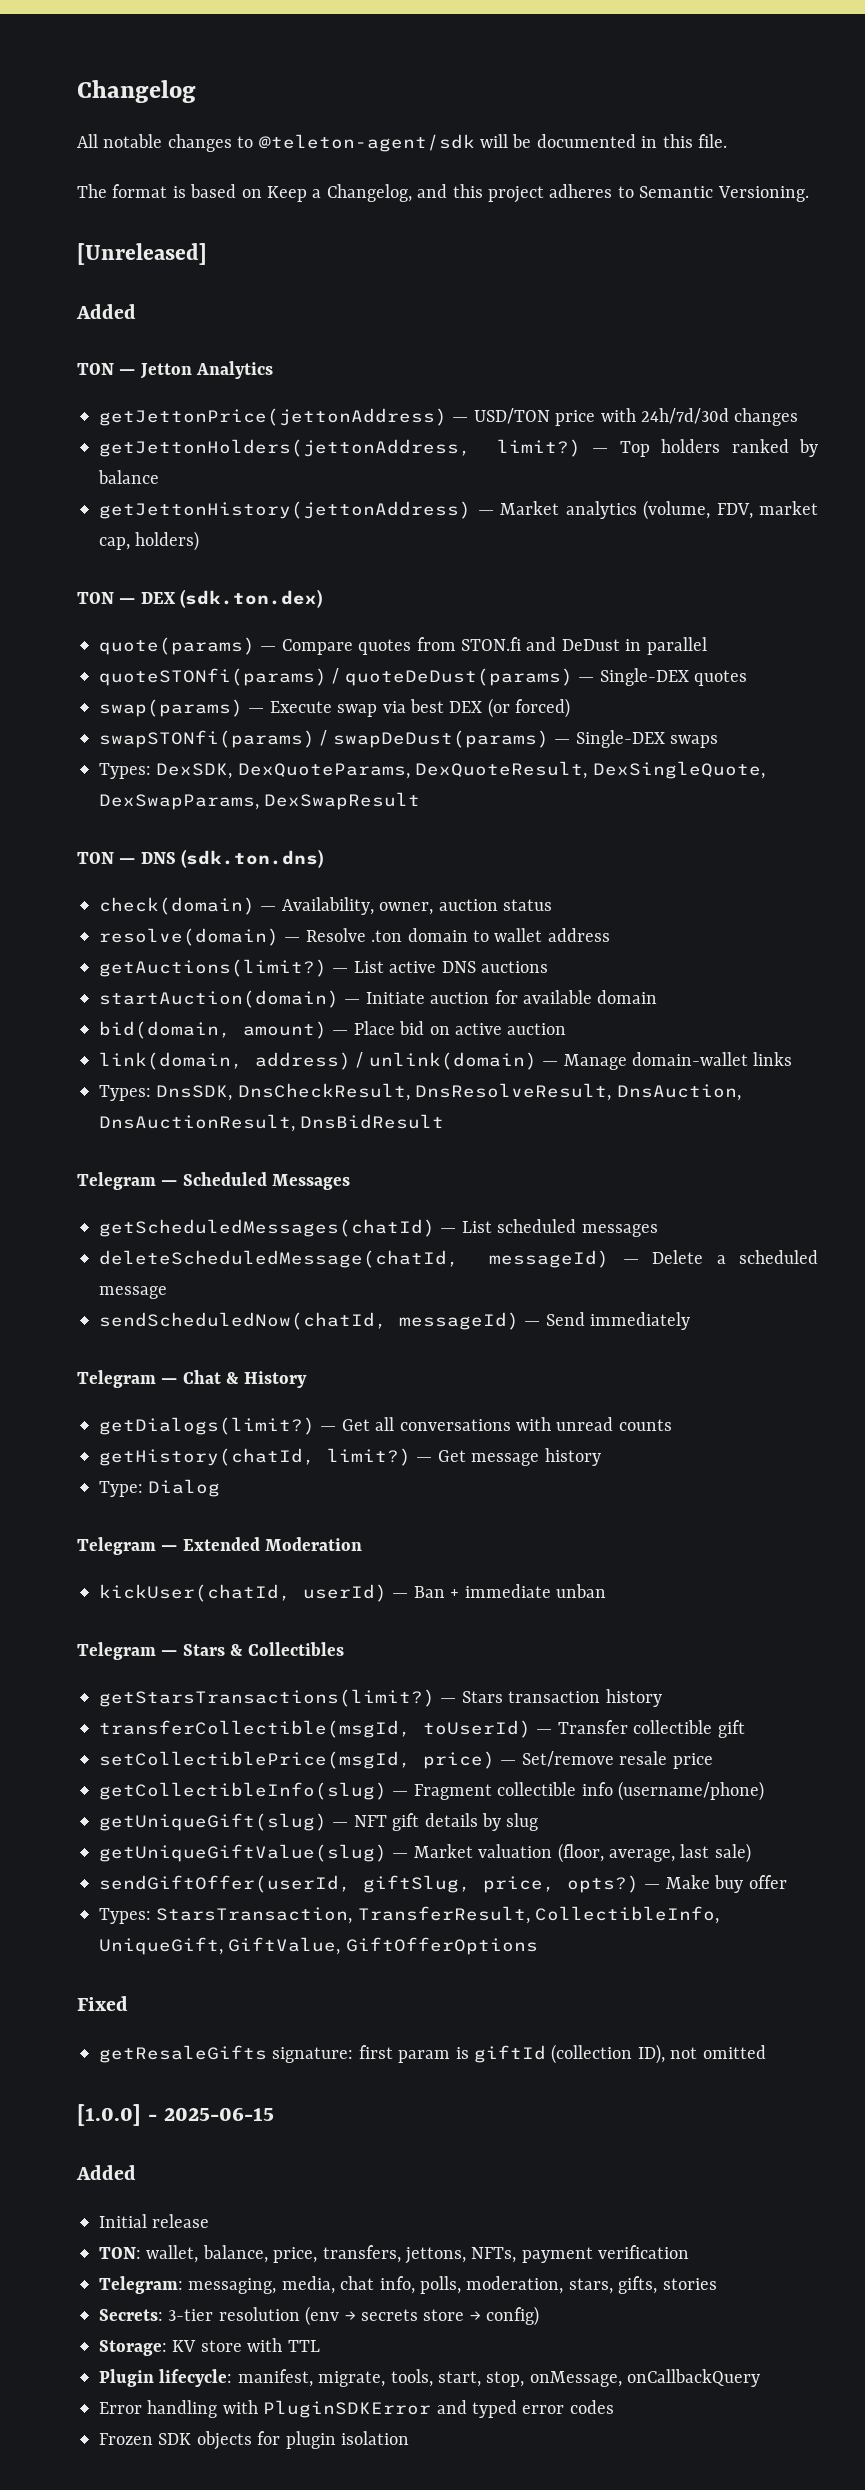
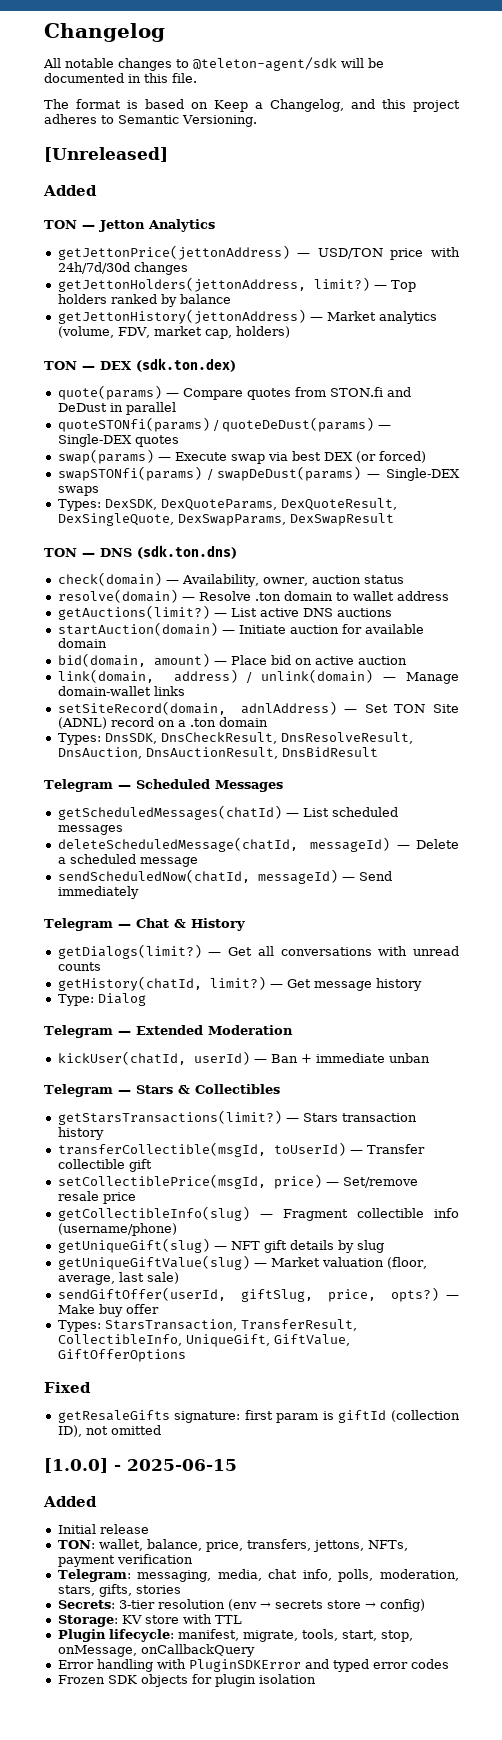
+ setSiteRecord(domain, adnlAddress) — Set TON Site (ADNL) record on a .ton domain

